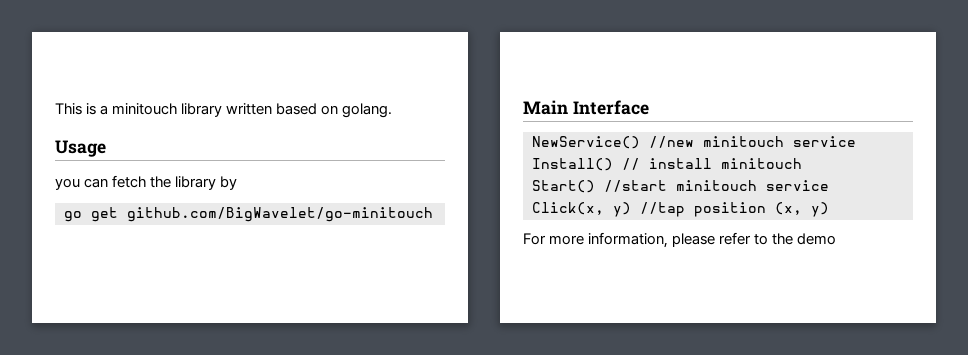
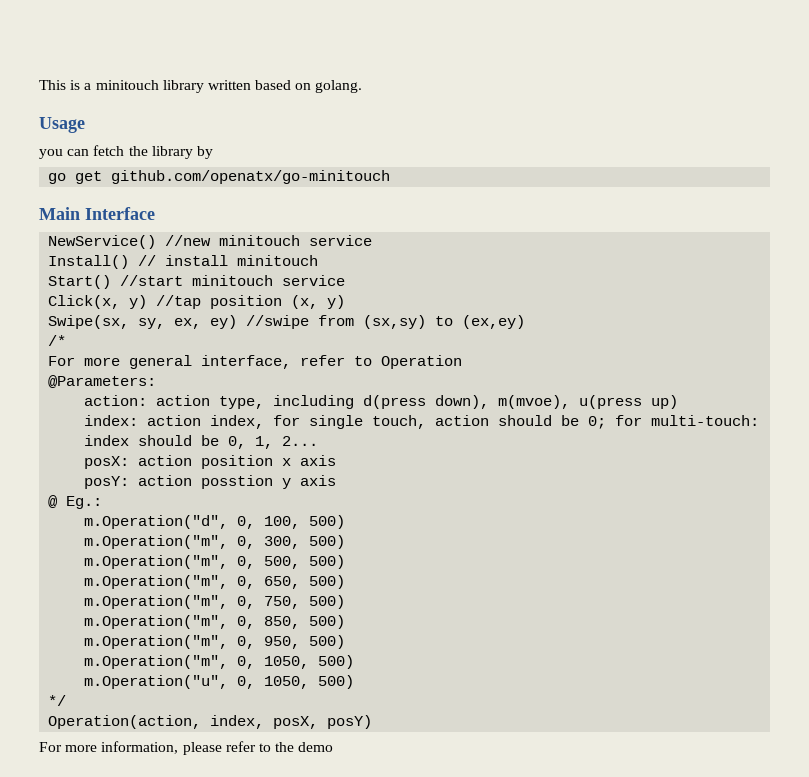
- go get github.com/BigWavelet/go-minitouch
+ go get github.com/openatx/go-minitouch
+ Swipe(sx, sy, ex, ey) //swipe from (sx,sy) to (ex,ey)
+ /*
+ For more general interface, refer to Operation
+ @Parameters:
+ action: action type, including d(press down), m(mvoe), u(press up)
+ index: action index, for single touch, action should be 0; for multi-touch: index should be 0, 1, 2...
+ posX: action position x axis
+ posY: action posstion y axis
+ @ Eg.:
+ m.Operation("d", 0, 100, 500)
+ m.Operation("m", 0, 300, 500)
+ m.Operation("m", 0, 500, 500)
+ m.Operation("m", 0, 650, 500)
+ m.Operation("m", 0, 750, 500)
+ m.Operation("m", 0, 850, 500)
+ m.Operation("m", 0, 950, 500)
+ m.Operation("m", 0, 1050, 500)
+ m.Operation("u", 0, 1050, 500)
+ */
+ Operation(action, index, posX, posY)

